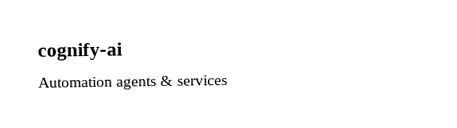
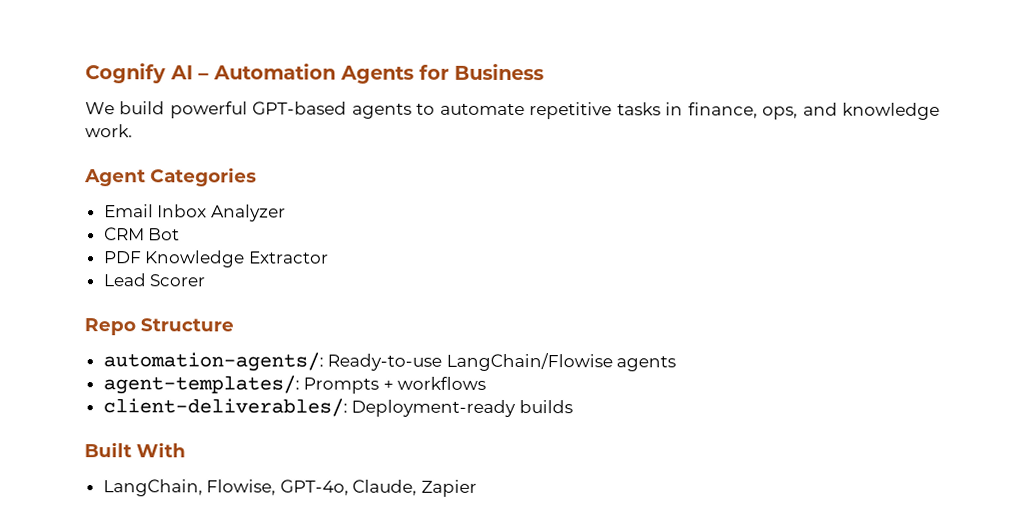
- cognify-ai
- Automation agents & services
+ Cognify AI – Automation Agents for Business
+ We build powerful GPT-based agents to automate repetitive tasks in finance, ops, and knowledge work.
+ Agent Categories
+ Email Inbox Analyzer
+ CRM Bot
+ PDF Knowledge Extractor
+ Lead Scorer
+ Repo Structure
+ automation-agents/: Ready-to-use LangChain/Flowise agents
+ agent-templates/: Prompts + workflows
+ client-deliverables/: Deployment-ready builds
+ Built With
+ LangChain, Flowise, GPT-4o, Claude, Zapier

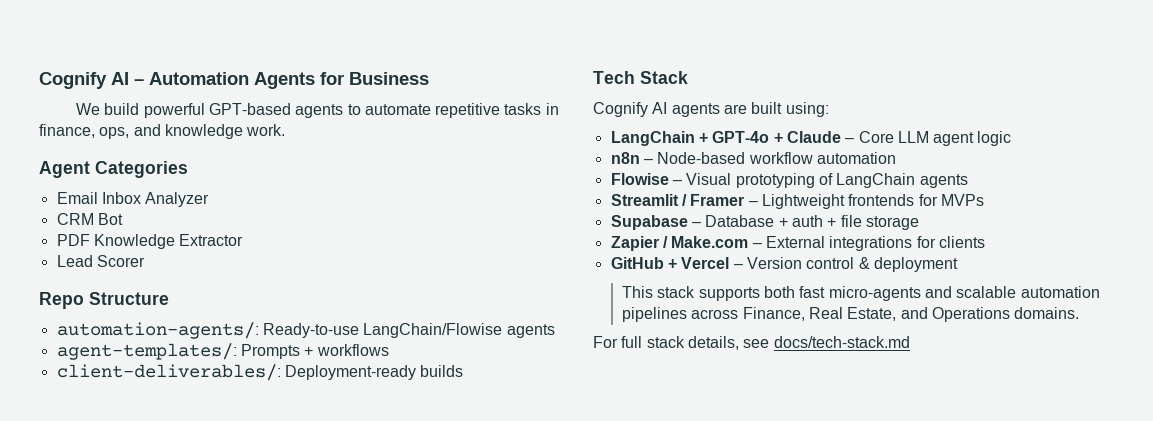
- Built With
- LangChain, Flowise, GPT-4o, Claude, Zapier
+ Tech Stack
+ Cognify AI agents are built using:
+ LangChain + GPT-4o + Claude – Core LLM agent logic
+ n8n – Node-based workflow automation
+ Flowise – Visual prototyping of LangChain agents
+ Streamlit / Framer – Lightweight frontends for MVPs
+ Supabase – Database + auth + file storage
+ Zapier / Make.com – External integrations for clients
+ GitHub + Vercel – Version control & deployment
+ This stack supports both fast micro-agents and scalable automation pipelines across Finance, Real Estate, and Operations domains.
+ For full stack details, see docs/tech-stack.md

